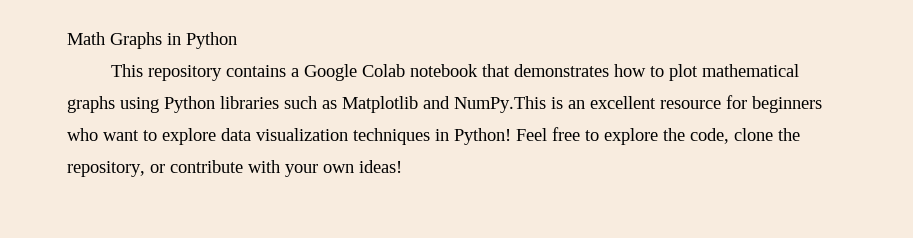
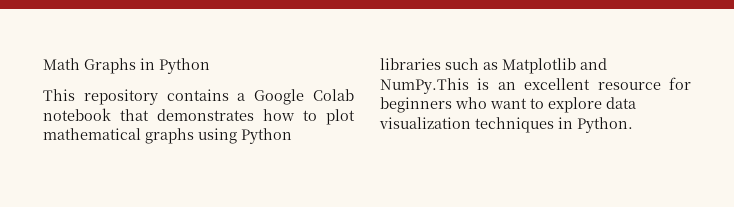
- This repository contains a Google Colab notebook that demonstrates how to plot mathematical graphs using Python libraries such as Matplotlib and NumPy.This is an excellent resource for beginners who want to explore data visualization techniques in Python! Feel free to explore the code, clone the repository, or contribute with your own ideas!
+ This repository contains a Google Colab notebook that demonstrates how to plot mathematical graphs using Python libraries such as Matplotlib and NumPy.This is an excellent resource for beginners who want to explore data visualization techniques in Python.

